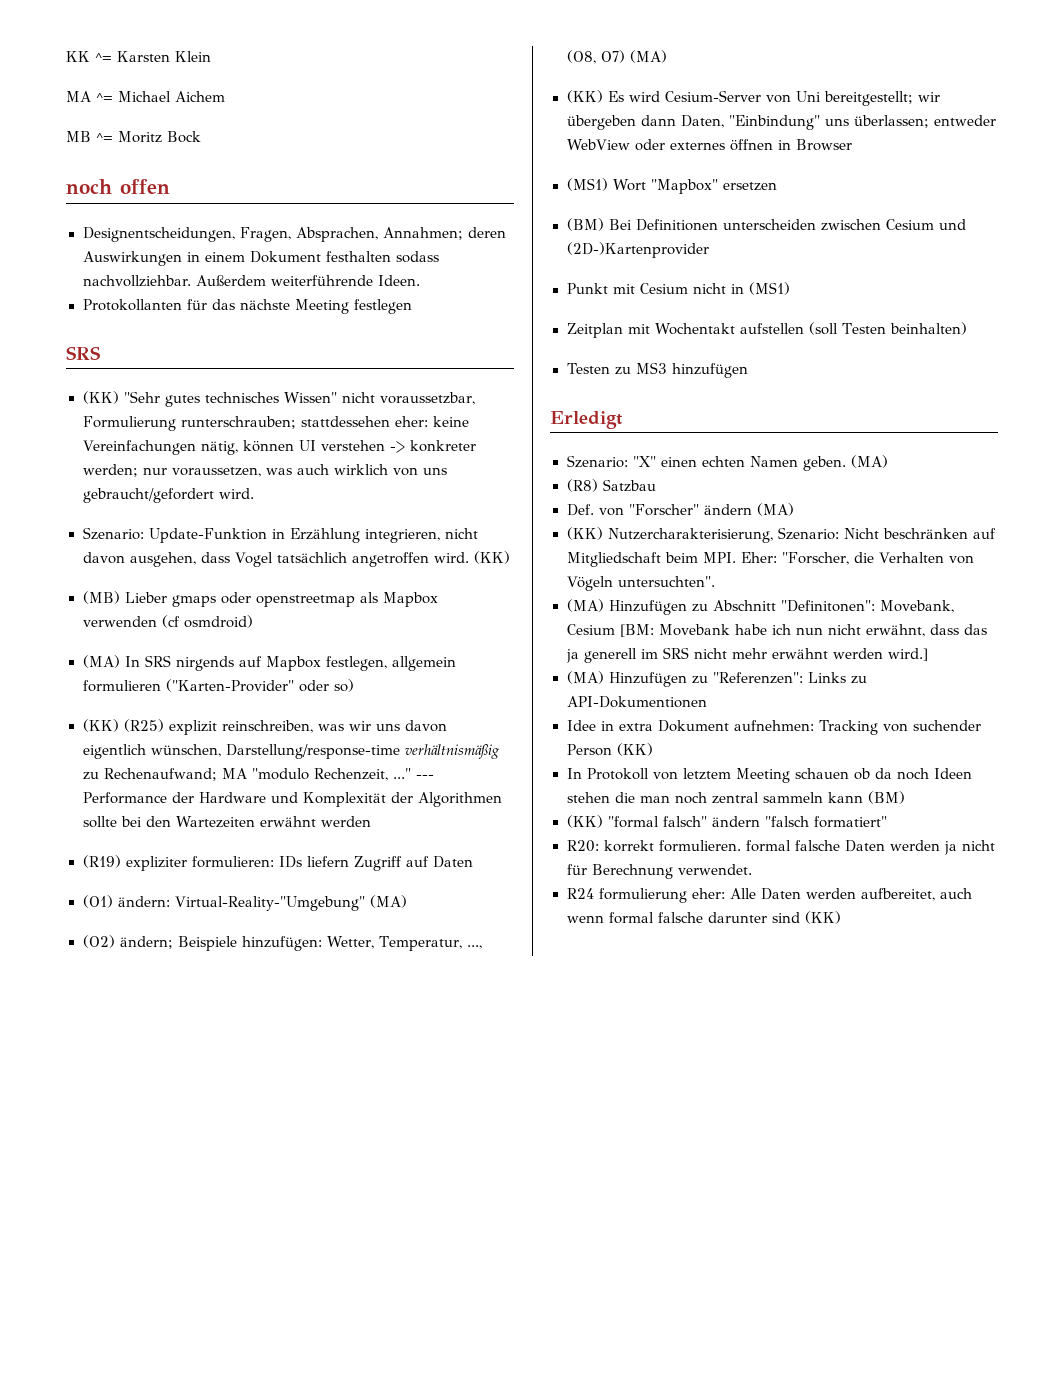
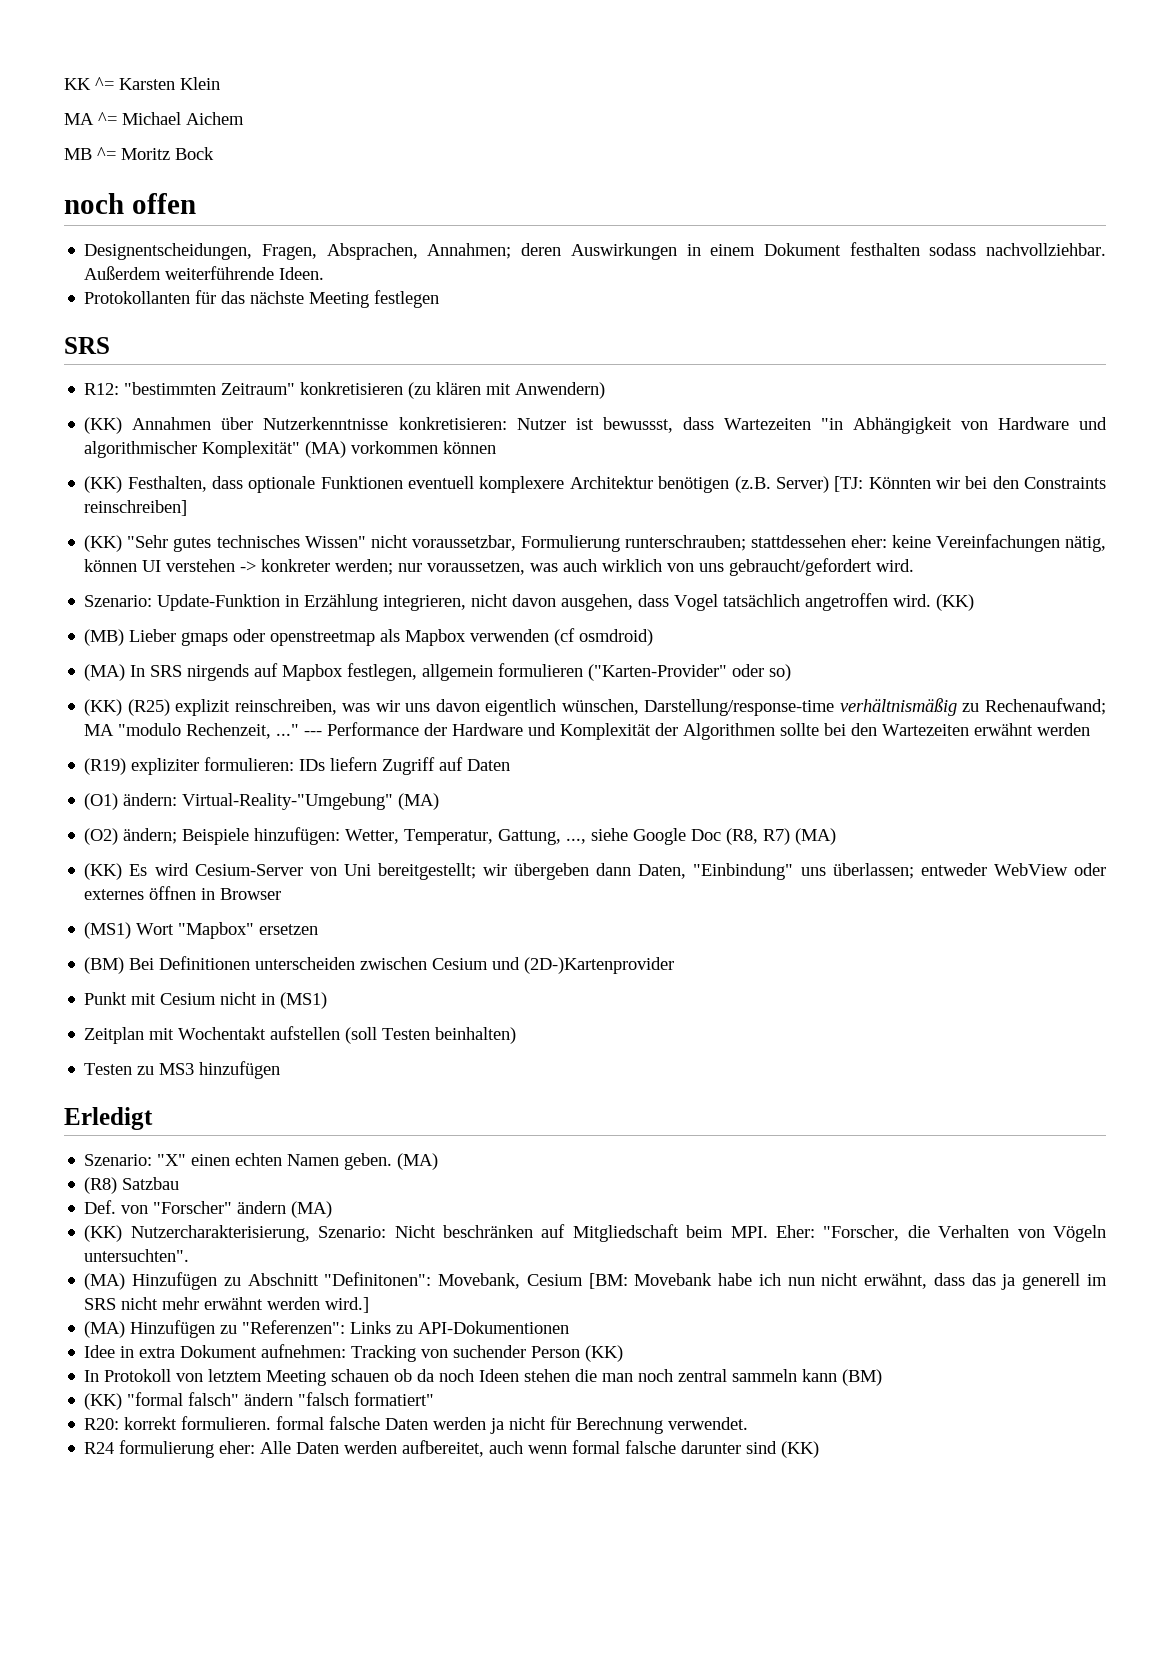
+ R12: "bestimmten Zeitraum" konkretisieren (zu klären mit Anwendern)
+ (KK) Annahmen über Nutzerkenntnisse konkretisieren: Nutzer ist bewussst, dass Wartezeiten "in Abhängigkeit von Hardware und algorithmischer Komplexität" (MA) vorkommen können
+ (KK) Festhalten, dass optionale Funktionen eventuell komplexere Architektur benötigen (z.B. Server) [TJ: Könnten wir bei den Constraints reinschreiben]
- (O2) ändern; Beispiele hinzufügen: Wetter, Temperatur, ..., (O8, O7) (MA)
+ (O2) ändern; Beispiele hinzufügen: Wetter, Temperatur, Gattung, ..., siehe Google Doc (R8, R7) (MA)

